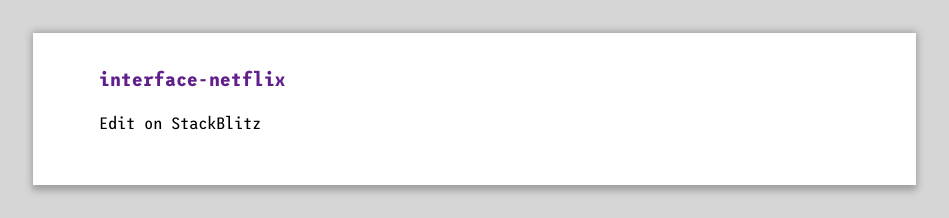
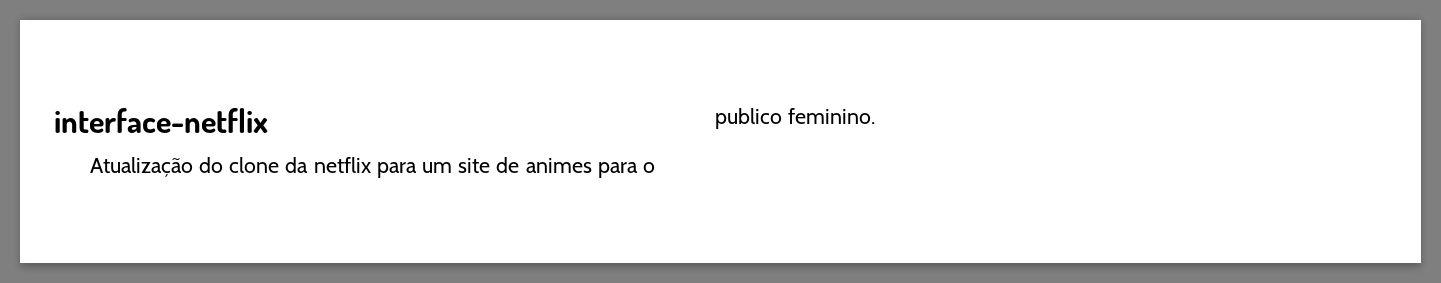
- Edit on StackBlitz
+ Atualização do clone da netflix para um site de animes para o publico feminino.

